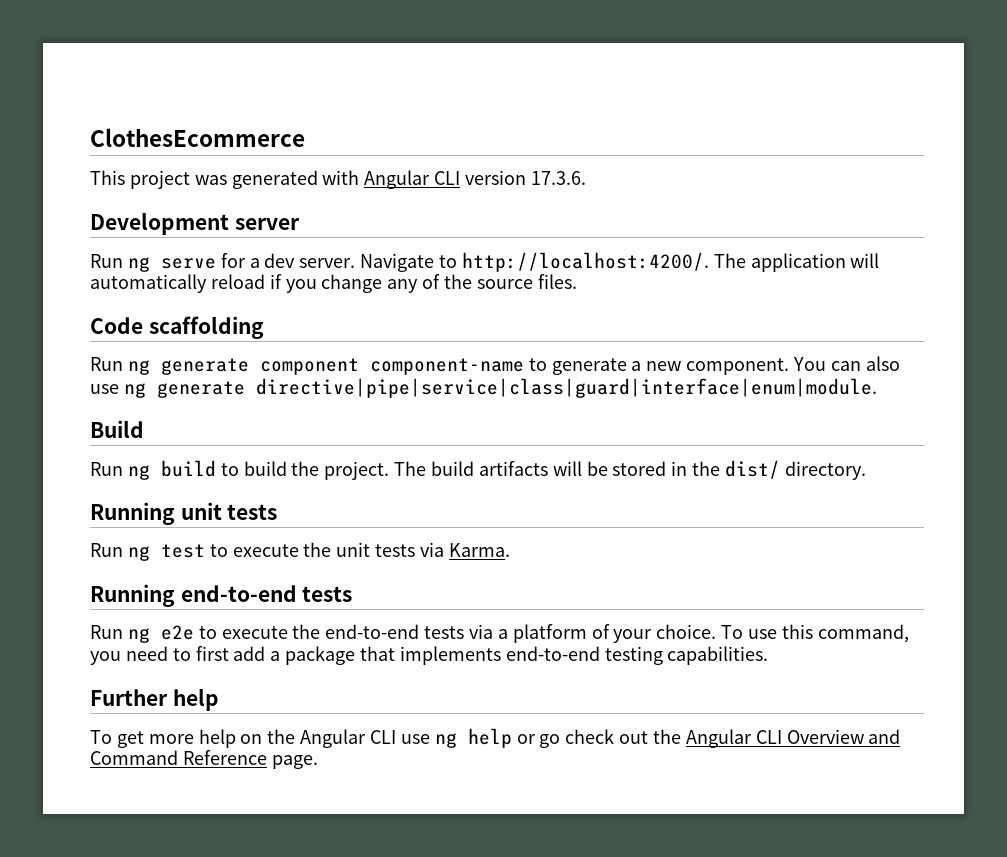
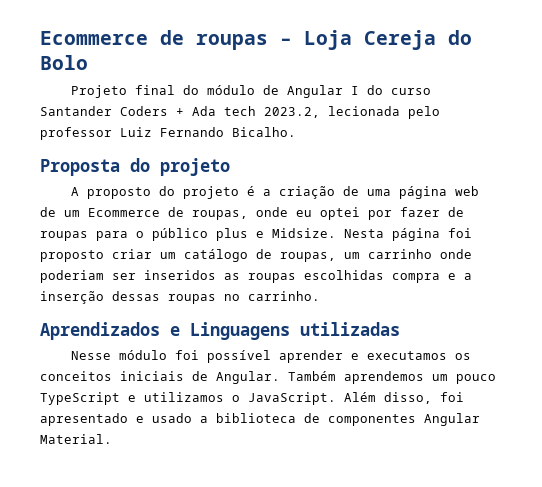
- ClothesEcommerce
- This project was generated with Angular CLI version 17.3.6.
- Development server
- Run ng serve for a dev server. Navigate to http://localhost:4200/. The application will automatically reload if you change any of the source files.
- Code scaffolding
- Run ng generate component component-name to generate a new component. You can also use ng generate directive|pipe|service|class|guard|interface|enum|module.
- Build
- Run ng build to build the project. The build artifacts will be stored in the dist/ directory.
- Running unit tests
- Run ng test to execute the unit tests via Karma.
- Running end-to-end tests
- Run ng e2e to execute the end-to-end tests via a platform of your choice. To use this command, you need to first add a package that implements end-to-end testing capabilities.
- Further help
- To get more help on the Angular CLI use ng help or go check out the Angular CLI Overview and Command Reference page.
+ Ecommerce de roupas – Loja Cereja do Bolo
+ Projeto final do módulo de Angular I do curso Santander Coders + Ada tech 2023.2, lecionada pelo professor Luiz Fernando Bicalho.
+ Proposta do projeto
+ A proposto do projeto é a criação de uma página web de um Ecommerce de roupas, onde eu optei por fazer de roupas para o público plus e Midsize. Nesta página foi proposto criar um catálogo de roupas, um carrinho onde poderiam ser inseridos as roupas escolhidas compra e a inserção dessas roupas no carrinho.
+ Aprendizados e Linguagens utilizadas
+ Nesse módulo foi possível aprender e executamos os conceitos iniciais de Angular. Também aprendemos um pouco TypeScript e utilizamos o JavaScript. Além disso, foi apresentado e usado a biblioteca de componentes Angular Material.

